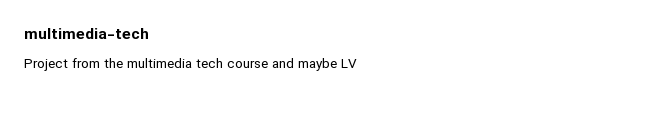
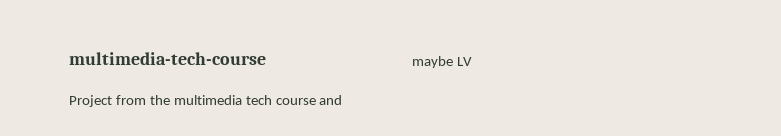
- multimedia-tech
+ multimedia-tech-course

